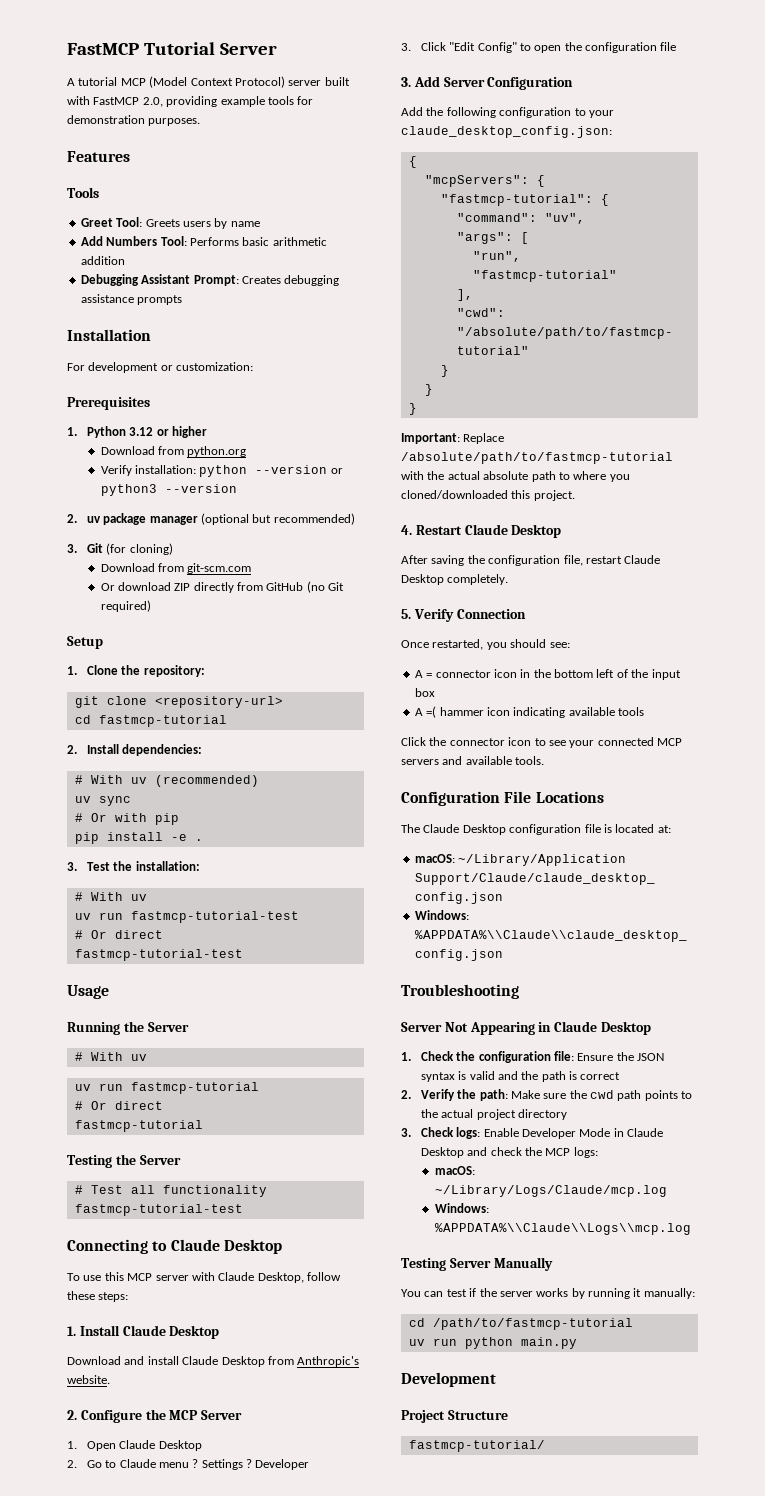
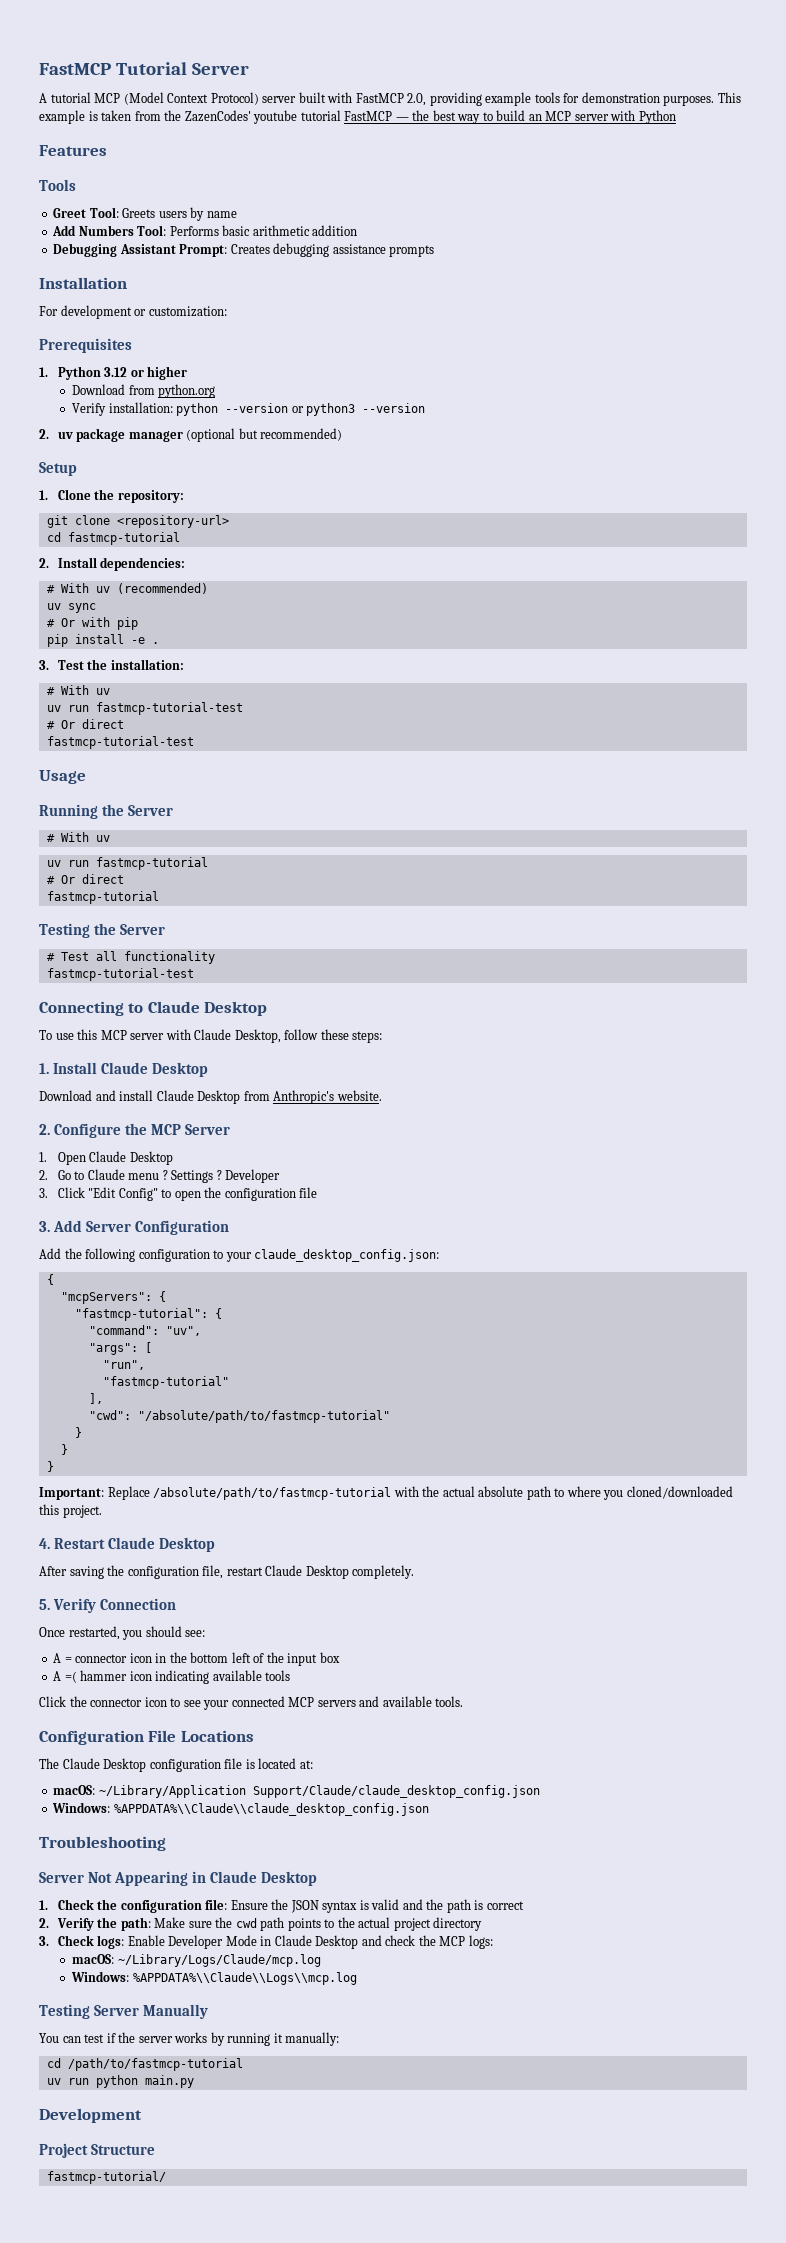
+ This example is taken from the ZazenCodes' youtube tutorial FastMCP — the best way to build an MCP server with Python
- 3. Git (for cloning)
- Download from git-scm.com
- Or download ZIP directly from GitHub (no Git required)

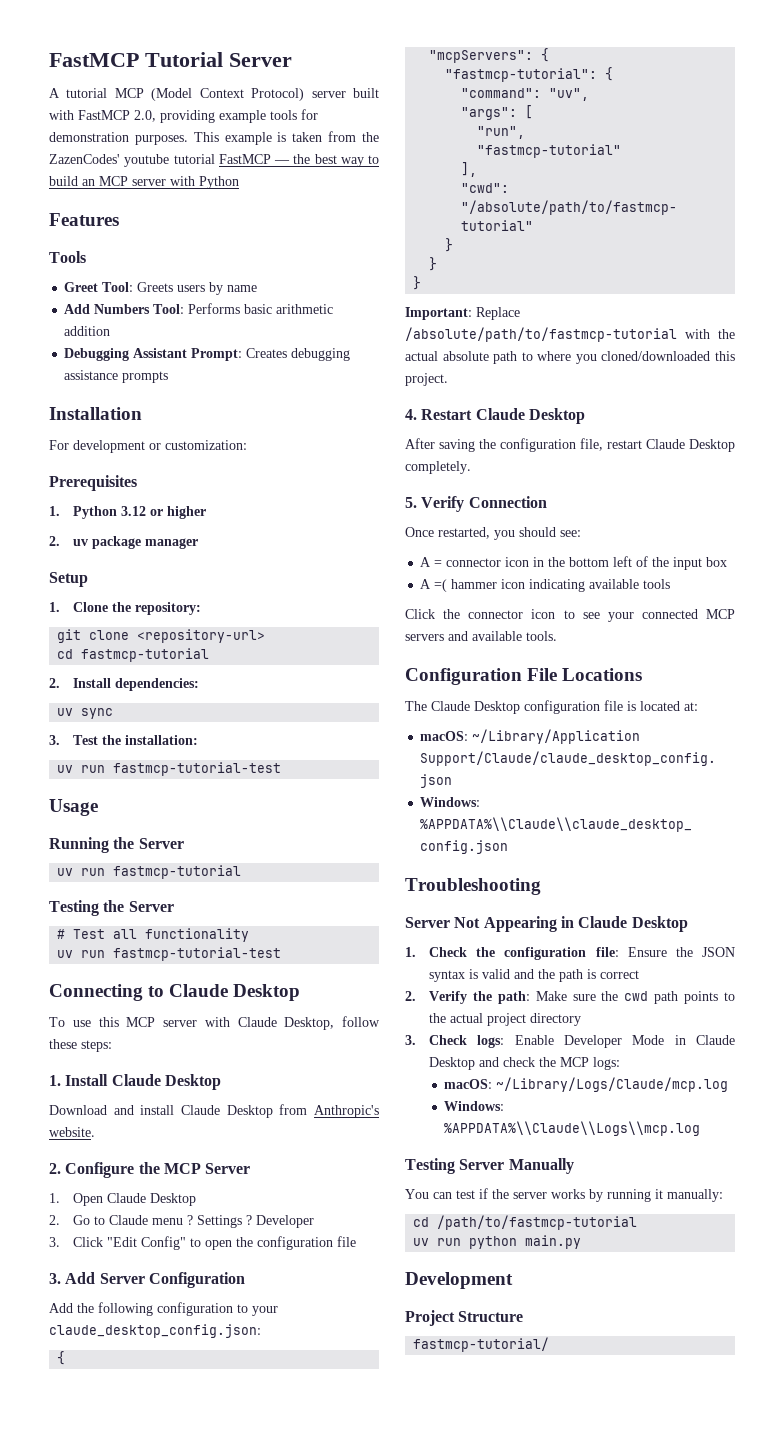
- Download from python.org
- Verify installation: python --version or python3 --version
- 2. uv package manager (optional but recommended)
+ 2. uv package manager
- # With uv (recommended)
  uv sync
- # Or with pip
- pip install -e .
  3. Test the installation:
- # With uv
  uv run fastmcp-tutorial-test
- # Or direct
- fastmcp-tutorial-test
  Running the Server
- # With uv
  uv run fastmcp-tutorial
- # Or direct
- fastmcp-tutorial
  # Test all functionality
- fastmcp-tutorial-test
+ uv run fastmcp-tutorial-test

